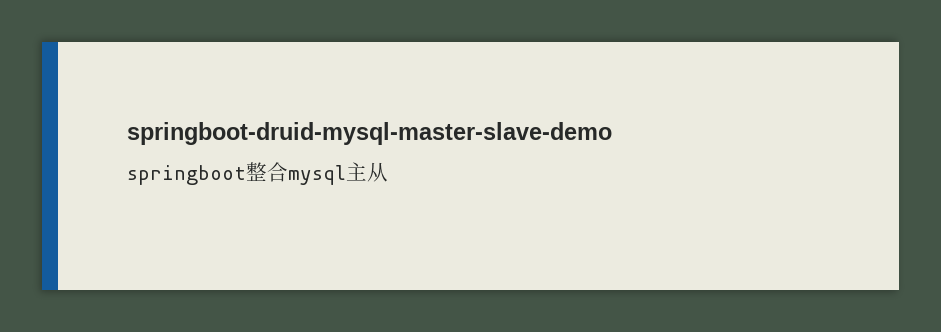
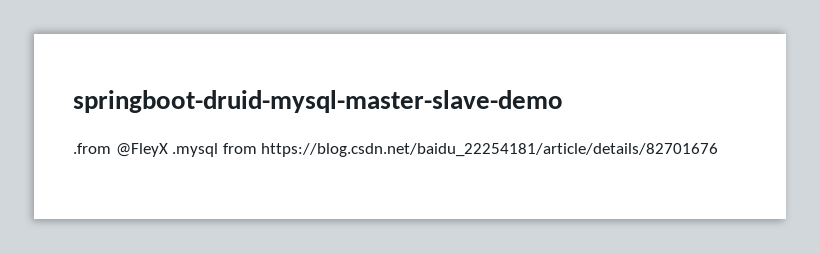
- springboot整合mysql主从
+ .from @FleyX .mysql from https://blog.csdn.net/baidu_22254181/article/details/82701676

